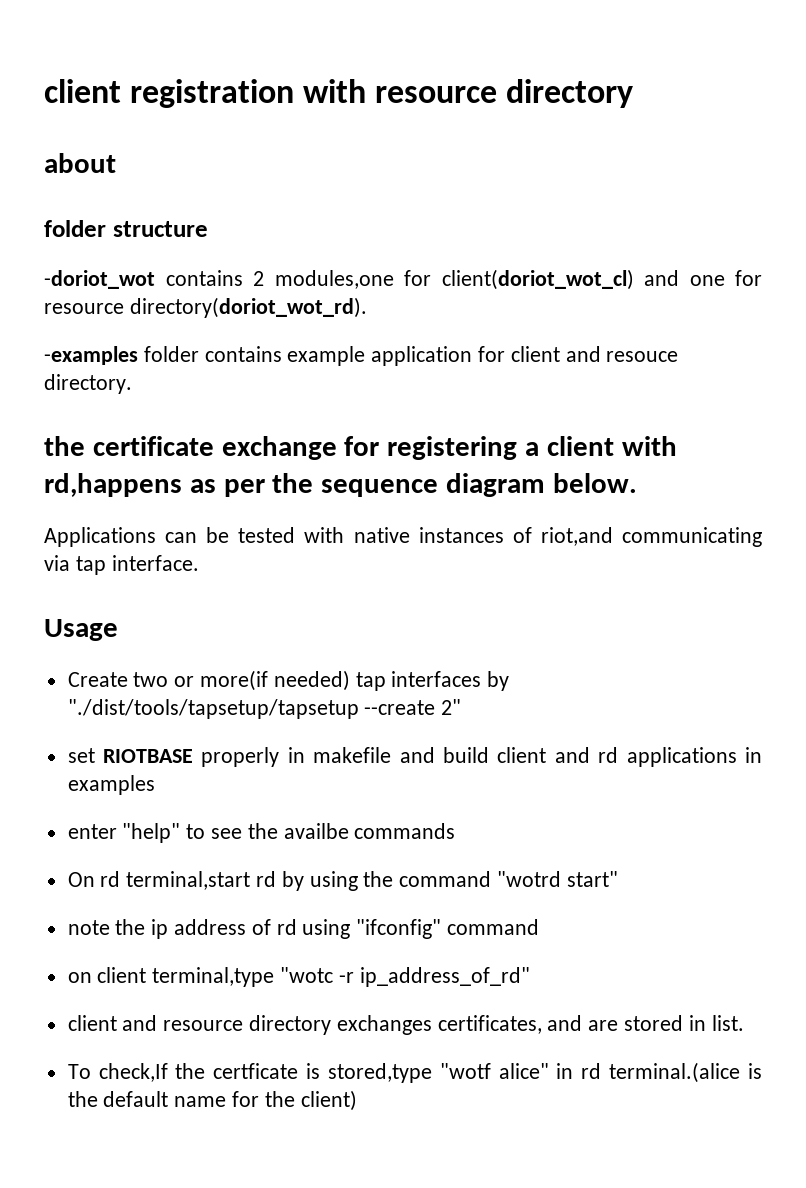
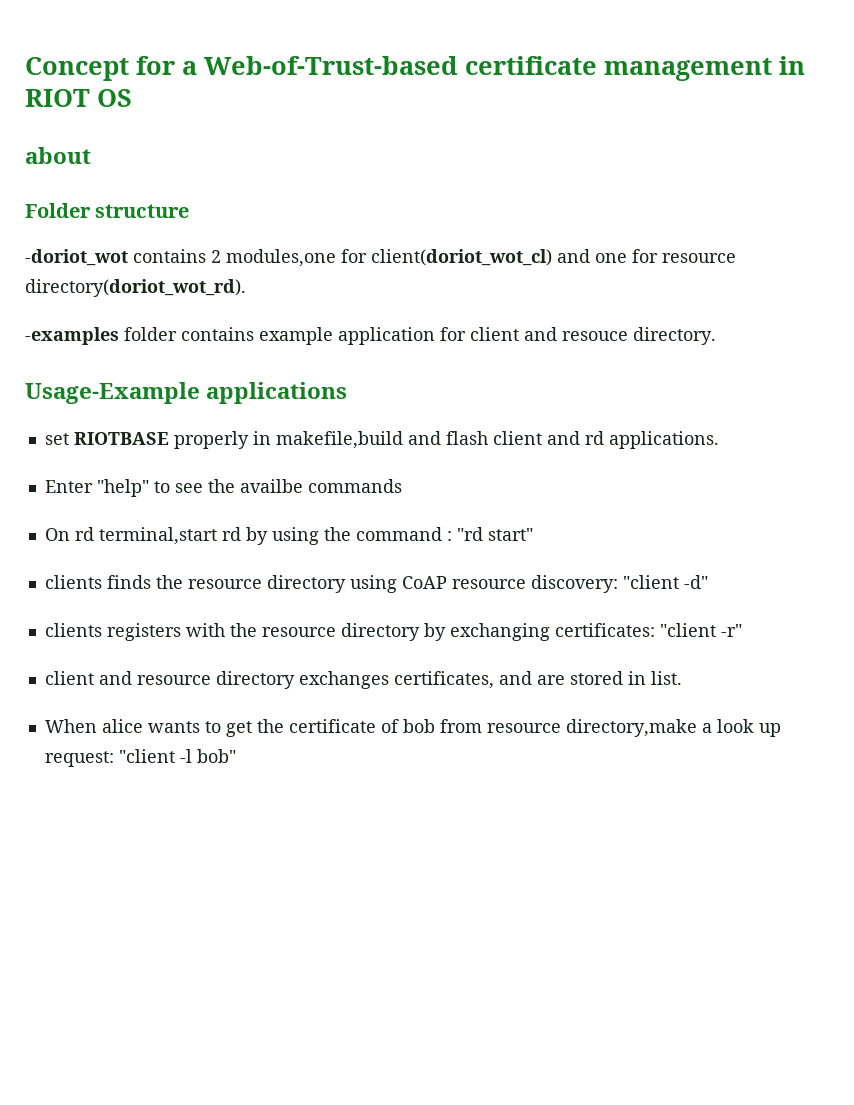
- client registration with resource directory
+ Concept for a Web-of-Trust-based certificate management in RIOT OS
- folder structure
+ Folder structure
- the certificate exchange for registering a client with rd,happens as per the sequence diagram below.
- Applications can be tested with native instances of riot,and communicating via tap interface.
- Usage
- Create two or more(if needed) tap interfaces by "./dist/tools/tapsetup/tapsetup --create 2"
- set RIOTBASE properly in makefile and build client and rd applications in examples
- enter "help" to see the availbe commands
+ Usage-Example applications
+ set RIOTBASE properly in makefile,build and flash client and rd applications.
+ Enter "help" to see the availbe commands
- On rd terminal,start rd by using the command "wotrd start"
+ On rd terminal,start rd by using the command : "rd start"
- note the ip address of rd using "ifconfig" command
- on client terminal,type "wotc -r ip_address_of_rd"
+ clients finds the resource directory using CoAP resource discovery: "client -d"
+ clients registers with the resource directory by exchanging certificates: "client -r"
- To check,If the certficate is stored,type "wotf alice" in rd terminal.(alice is the default name for the client)
+ When alice wants to get the certificate of bob from resource directory,make a look up request: "client -l bob"

